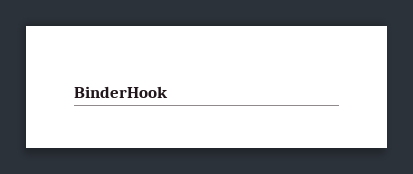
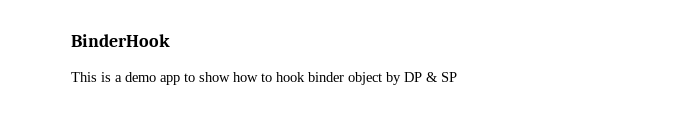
+ This is a demo app to show how to hook binder object by DP & SP

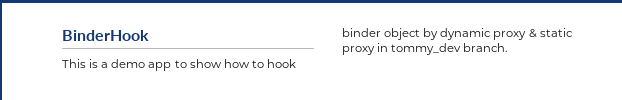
- This is a demo app to show how to hook binder object by DP & SP
+ This is a demo app to show how to hook binder object by dynamic proxy & static proxy in tommy_dev branch.

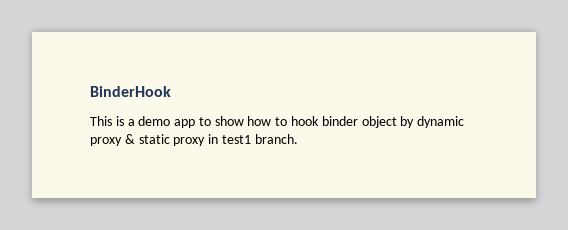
- This is a demo app to show how to hook binder object by dynamic proxy & static proxy in tommy_dev branch.
+ This is a demo app to show how to hook binder object by dynamic proxy & static proxy in test1 branch.

